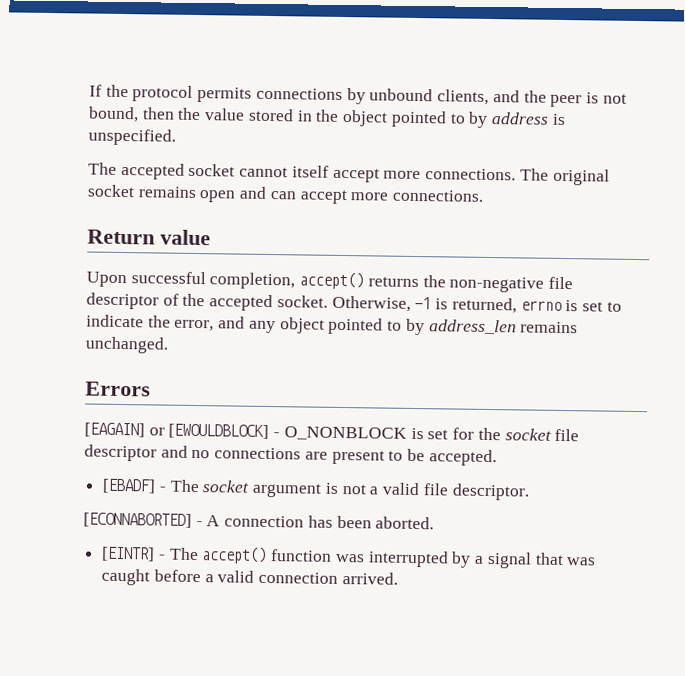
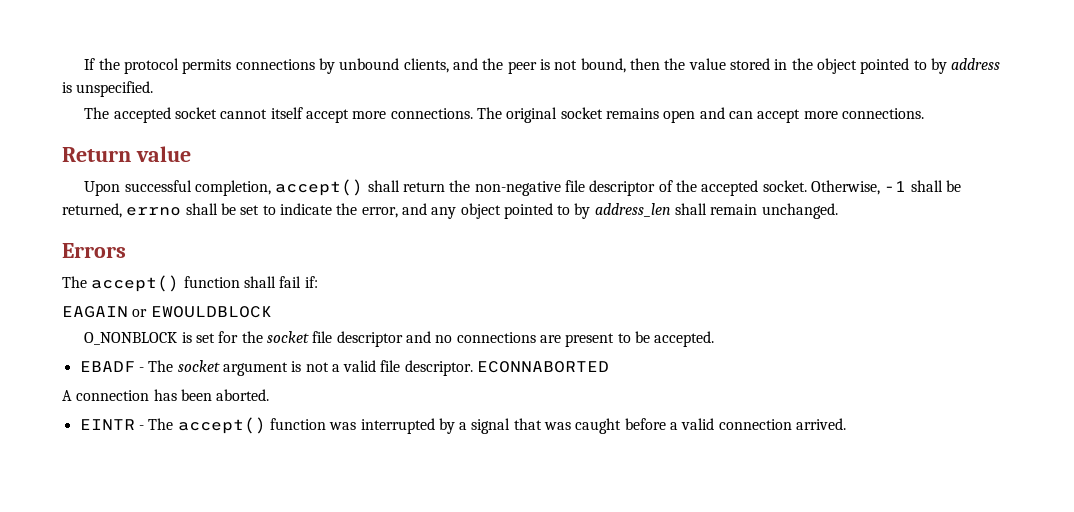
- Upon successful completion, accept() returns the non-negative file descriptor of the accepted socket.
+ Upon successful completion, accept() shall return the non-negative file descriptor of the accepted socket.
- Otherwise, -1 is returned, errno is set to indicate the error, and any object pointed to by address_len remains unchanged.
+ Otherwise, -1 shall be returned, errno shall be set to indicate the error, and any object pointed to by address_len shall remain unchanged.
- [EAGAIN] or [EWOULDBLOCK] - O_NONBLOCK is set for the socket file descriptor and no connections are present to be accepted.
+ The accept() function shall fail if:
+ EAGAIN or EWOULDBLOCK
+ O_NONBLOCK is set for the socket file descriptor and no connections are present to be accepted.
- [EBADF] - The socket argument is not a valid file descriptor.
- [ECONNABORTED] - A connection has been aborted.
+ EBADF - The socket argument is not a valid file descriptor. ECONNABORTED
+ A connection has been aborted.
- [EINTR] - The accept() function was interrupted by a signal that was caught before a valid connection arrived.
+ EINTR - The accept() function was interrupted by a signal that was caught before a valid connection arrived.

